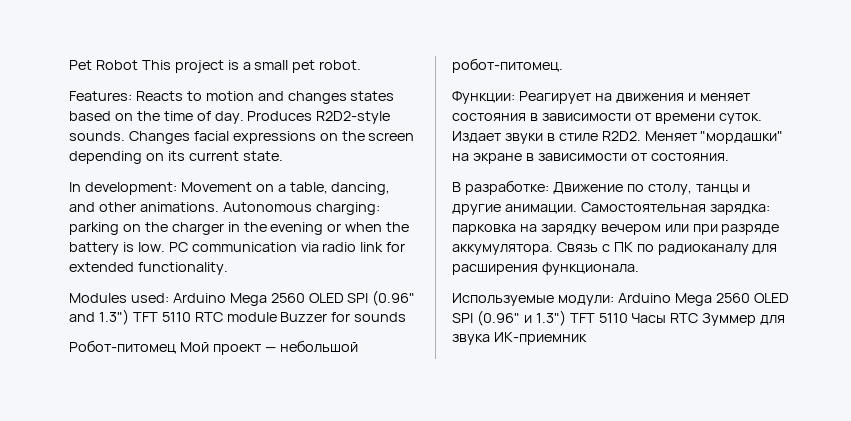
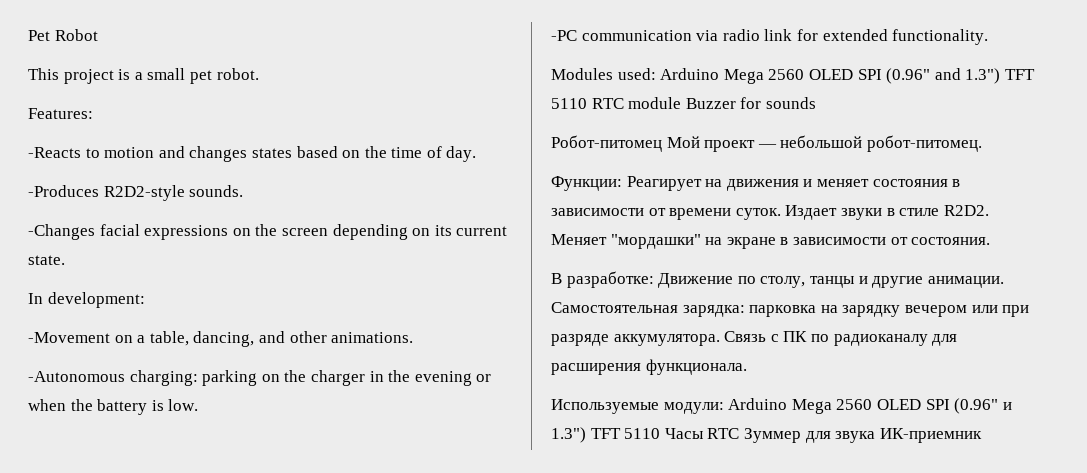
- Pet Robot This project is a small pet robot.
+ Pet Robot
+ This project is a small pet robot.
- Features: Reacts to motion and changes states based on the time of day. Produces R2D2-style sounds. Changes facial expressions on the screen depending on its current state.
+ Features:
+ -Reacts to motion and changes states based on the time of day.
+ -Produces R2D2-style sounds.
+ -Changes facial expressions on the screen depending on its current state.
- In development: Movement on a table, dancing, and other animations. Autonomous charging: parking on the charger in the evening or when the battery is low. PC communication via radio link for extended functionality.
+ In development:
+ -Movement on a table, dancing, and other animations.
+ -Autonomous charging: parking on the charger in the evening or when the battery is low.
+ -PC communication via radio link for extended functionality.

